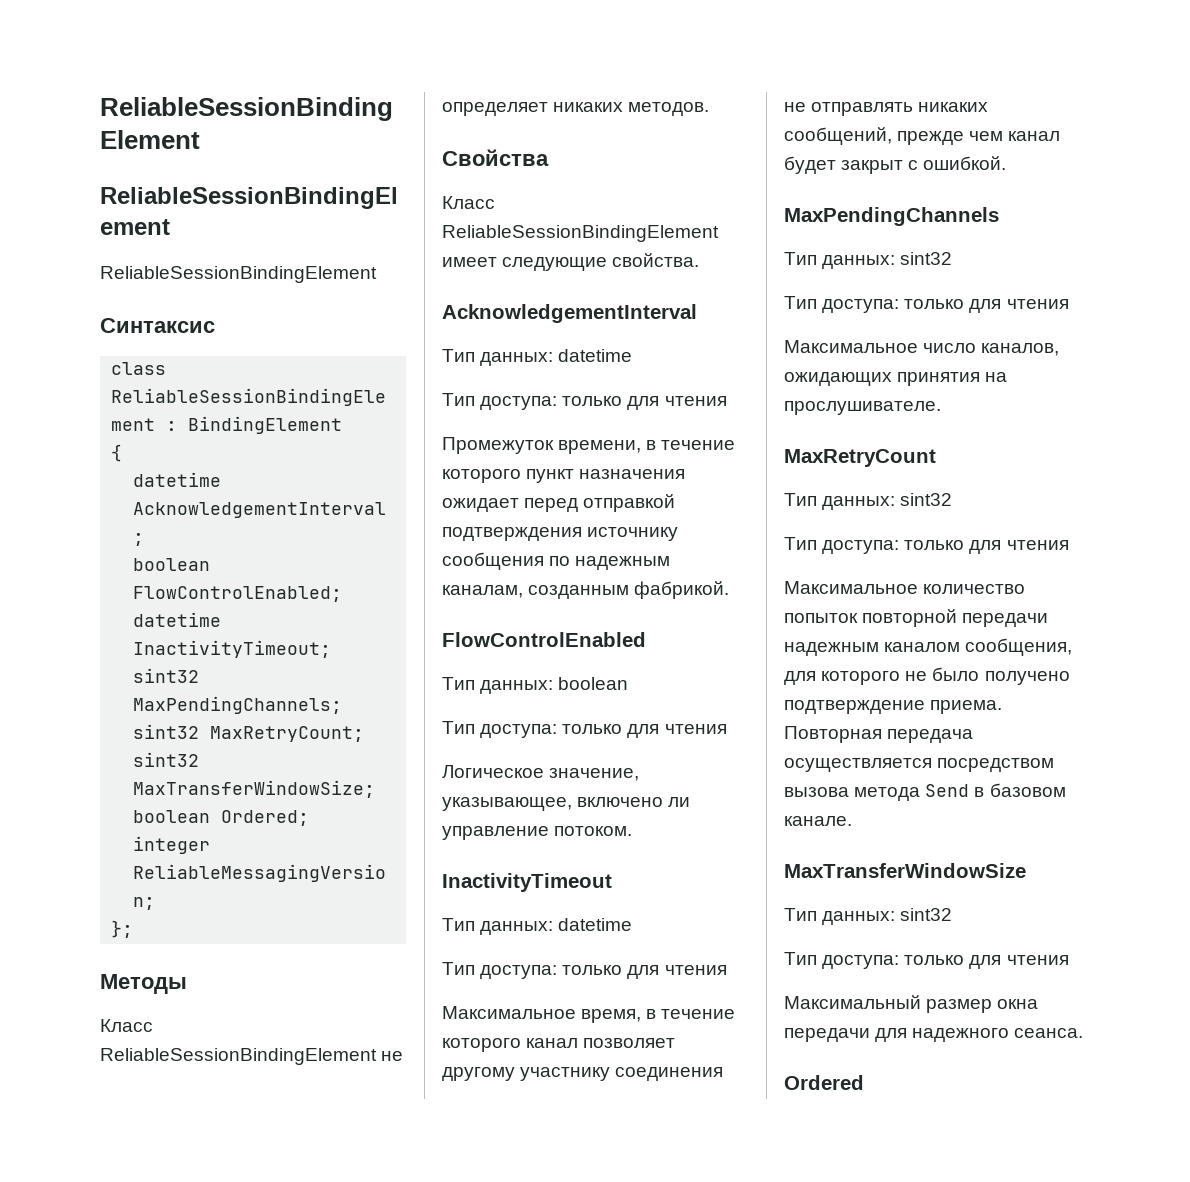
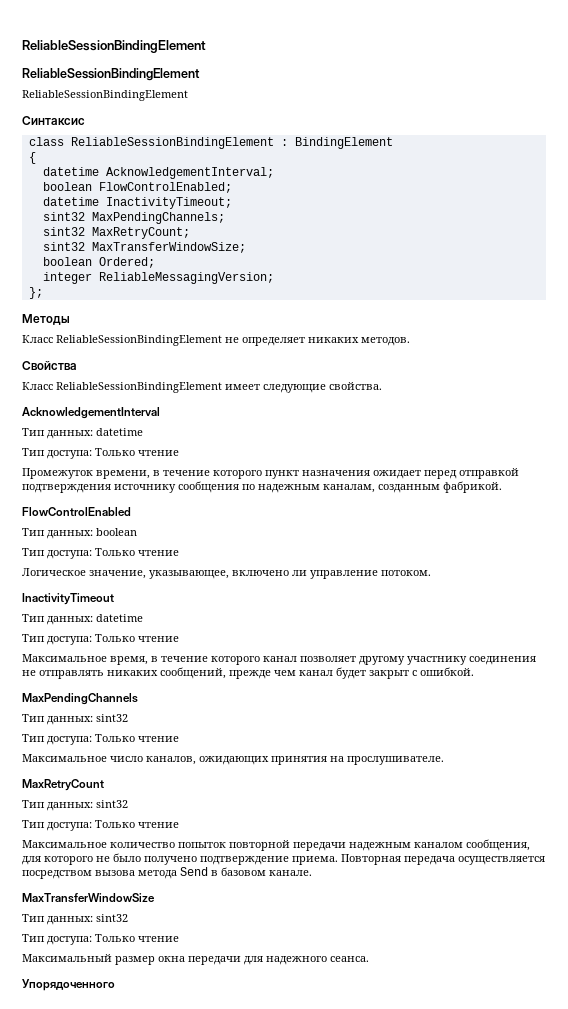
  AcknowledgementInterval
  Тип данных: datetime
- Тип доступа: только для чтения
+ Тип доступа: Только чтение
  Тип данных: boolean
- Тип доступа: только для чтения
+ Тип доступа: Только чтение
  InactivityTimeout
  Тип данных: datetime
- Тип доступа: только для чтения
+ Тип доступа: Только чтение
  MaxPendingChannels
  Тип данных: sint32
- Тип доступа: только для чтения
+ Тип доступа: Только чтение
  MaxRetryCount
  Тип данных: sint32
- Тип доступа: только для чтения
+ Тип доступа: Только чтение
  MaxTransferWindowSize
  Тип данных: sint32
- Тип доступа: только для чтения
+ Тип доступа: Только чтение
- Ordered
+ Упорядоченного

